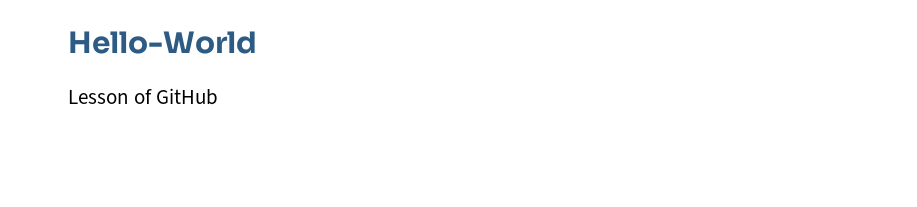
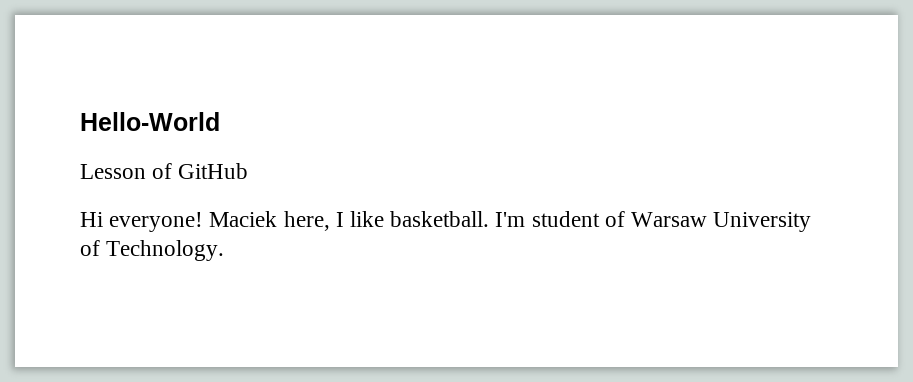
+ Hi everyone! Maciek here, I like basketball. I'm student of Warsaw University of Technology.

